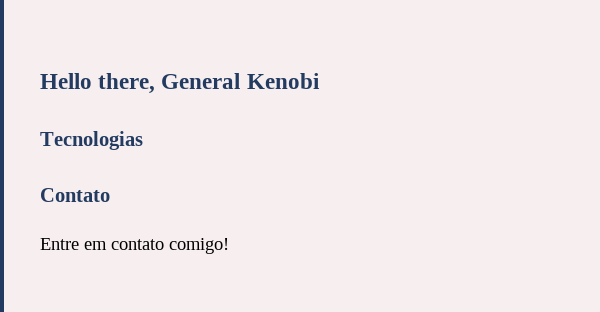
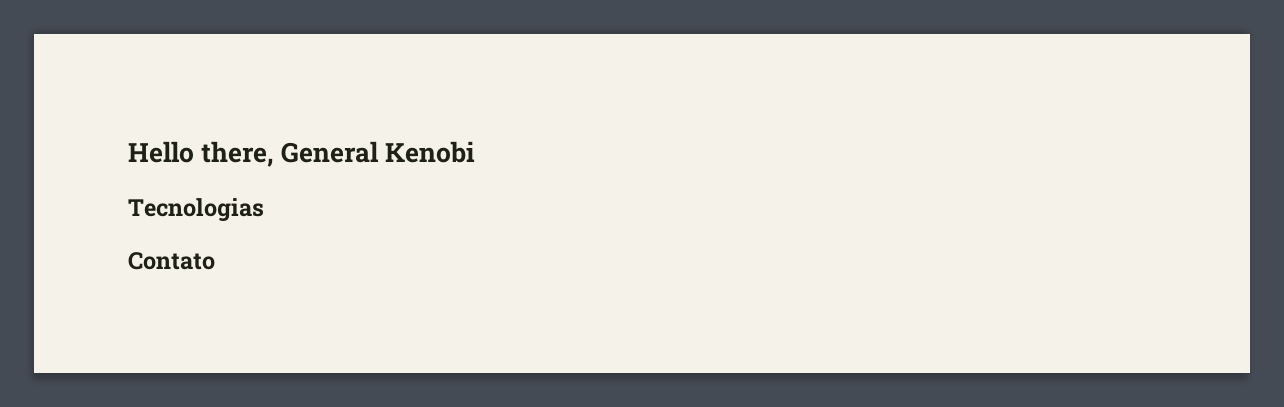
- Entre em contato comigo!

